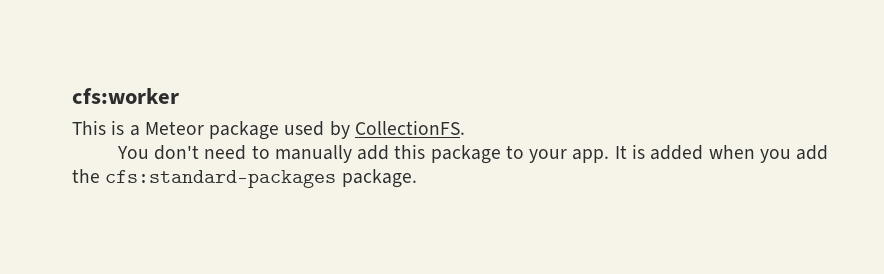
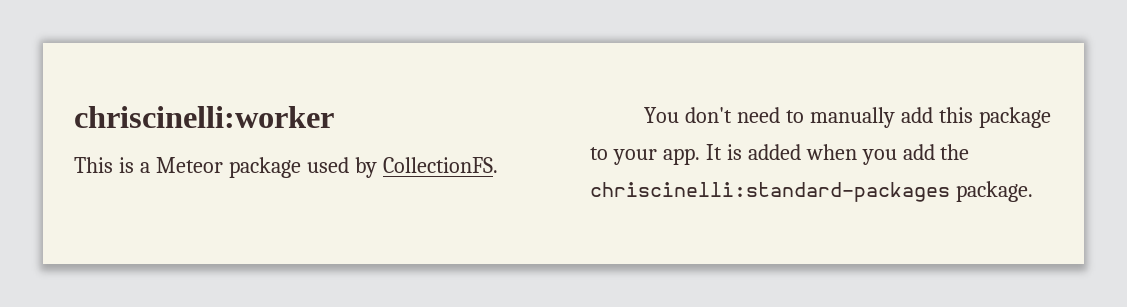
- cfs:worker
+ chriscinelli:worker
- It is added when you add the cfs:standard-packages package.
+ It is added when you add the chriscinelli:standard-packages package.

